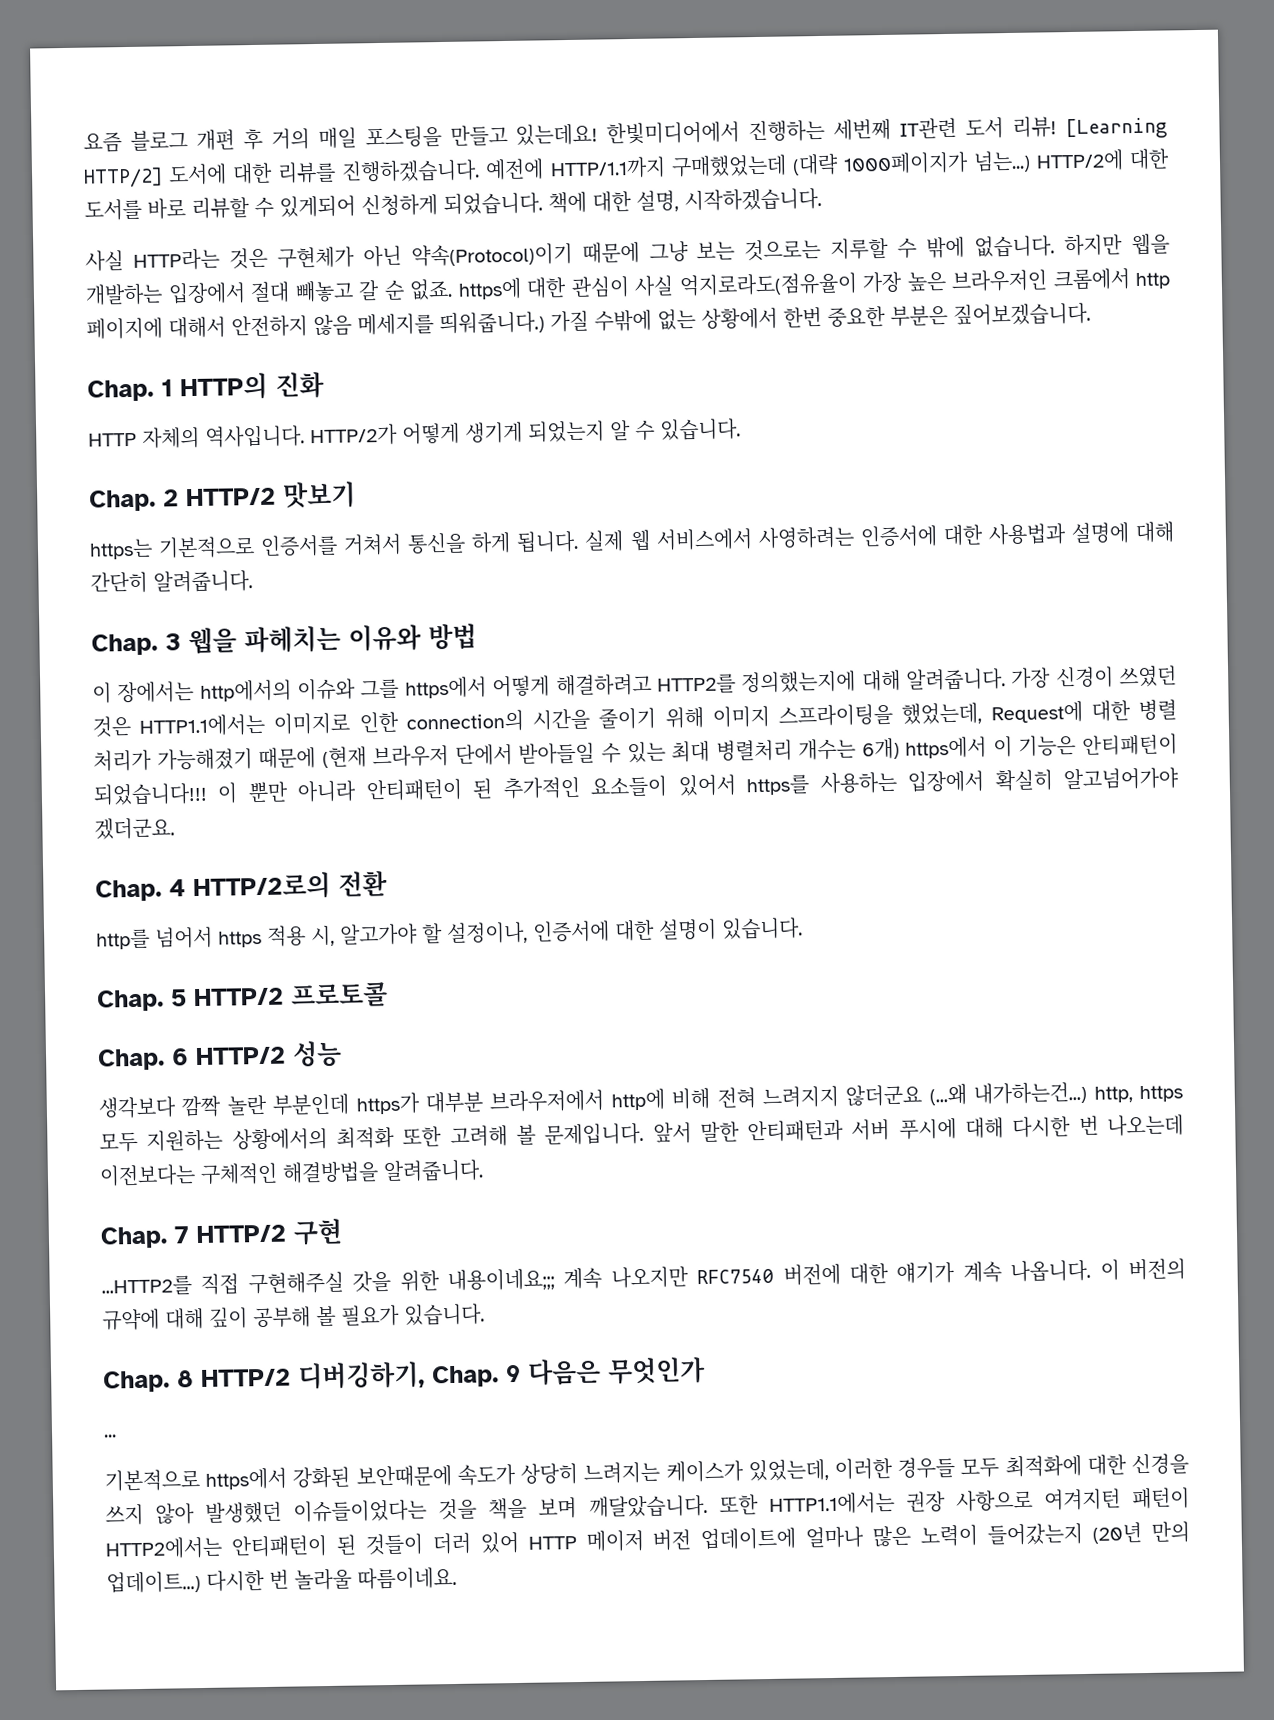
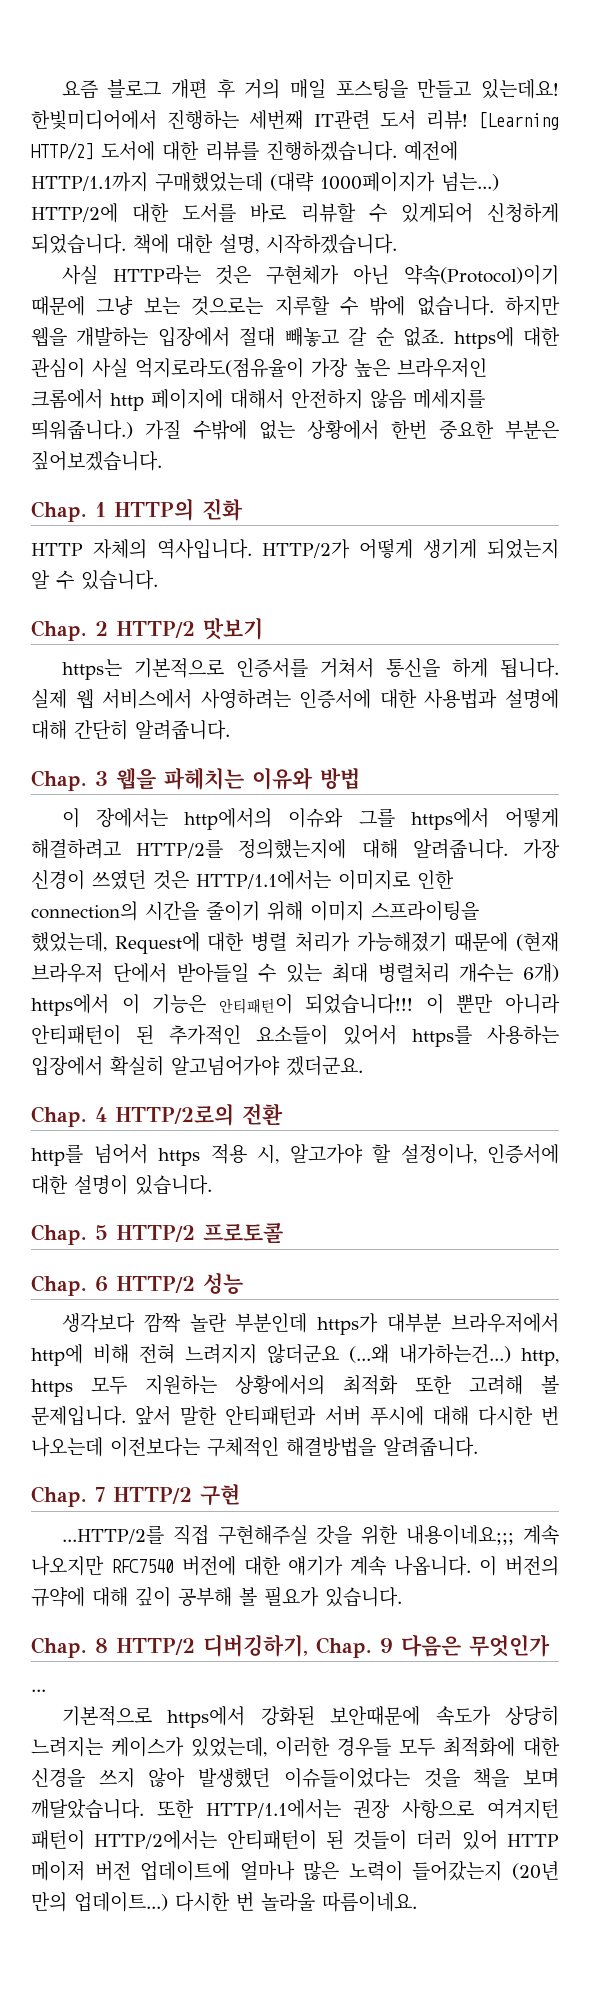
- 이 장에서는 http에서의 이슈와 그를 https에서 어떻게 해결하려고 HTTP2를 정의했는지에 대해 알려줍니다.
+ 이 장에서는 http에서의 이슈와 그를 https에서 어떻게 해결하려고 HTTP/2를 정의했는지에 대해 알려줍니다.
- 가장 신경이 쓰였던 것은 HTTP1.1에서는 이미지로 인한 connection의 시간을 줄이기 위해 이미지 스프라이팅을 했었는데, Request에 대한 병렬 처리가 가능해졌기 때문에 (현재 브라우저 단에서 받아들일 수 있는 최대 병렬처리 개수는 6개) https에서 이 기능은 안티패턴이 되었습니다!!!
+ 가장 신경이 쓰였던 것은 HTTP/1.1에서는 이미지로 인한 connection의 시간을 줄이기 위해 이미지 스프라이팅을 했었는데, Request에 대한 병렬 처리가 가능해졌기 때문에 (현재 브라우저 단에서 받아들일 수 있는 최대 병렬처리 개수는 6개) https에서 이 기능은 안티패턴이 되었습니다!!!
- ...HTTP2를 직접 구현해주실 갓을 위한 내용이네요;;; 계속 나오지만 RFC7540 버전에 대한 얘기가 계속 나옵니다.
+ ...HTTP/2를 직접 구현해주실 갓을 위한 내용이네요;;; 계속 나오지만 RFC7540 버전에 대한 얘기가 계속 나옵니다.
- 또한 HTTP1.1에서는 권장 사항으로 여겨지턴 패턴이 HTTP2에서는 안티패턴이 된 것들이 더러 있어 HTTP 메이저 버전 업데이트에 얼마나 많은 노력이 들어갔는지 (20년 만의 업데이트...)
+ 또한 HTTP/1.1에서는 권장 사항으로 여겨지턴 패턴이 HTTP/2에서는 안티패턴이 된 것들이 더러 있어 HTTP 메이저 버전 업데이트에 얼마나 많은 노력이 들어갔는지 (20년 만의 업데이트...)

